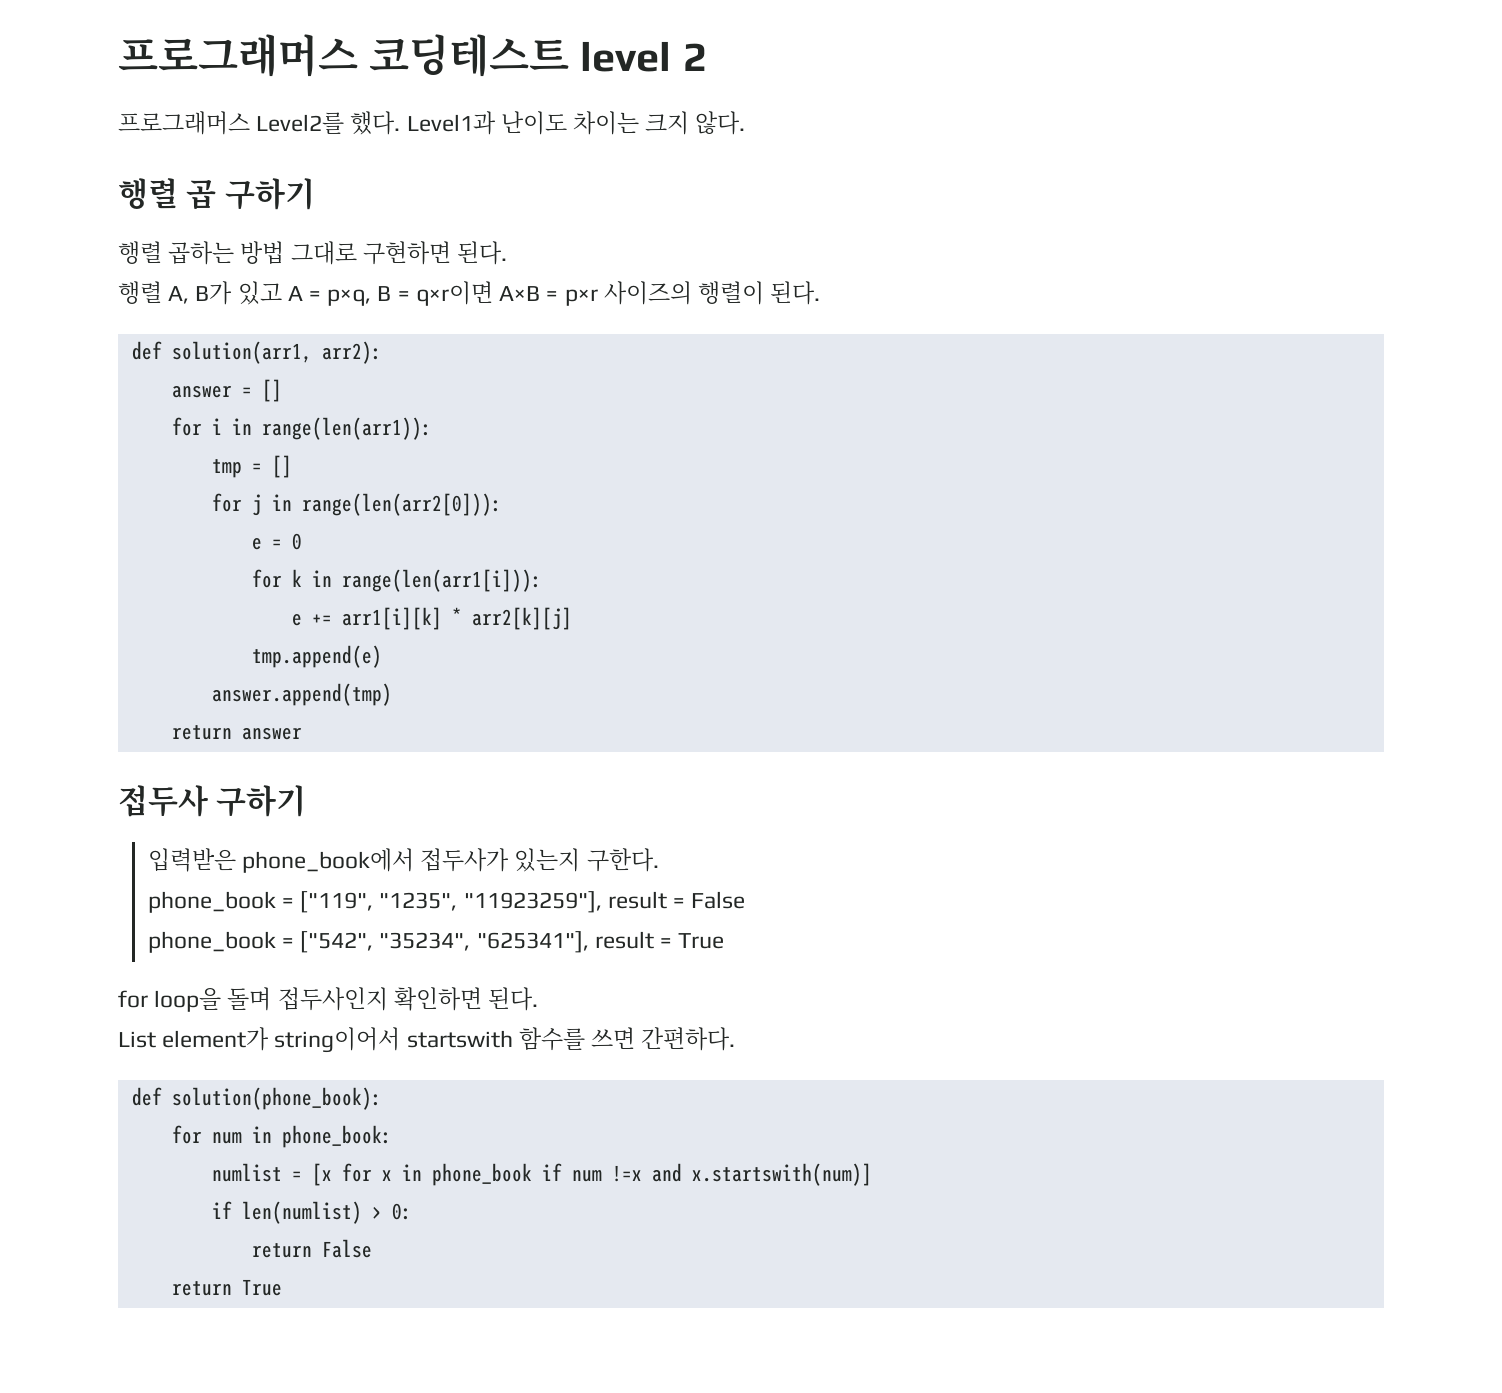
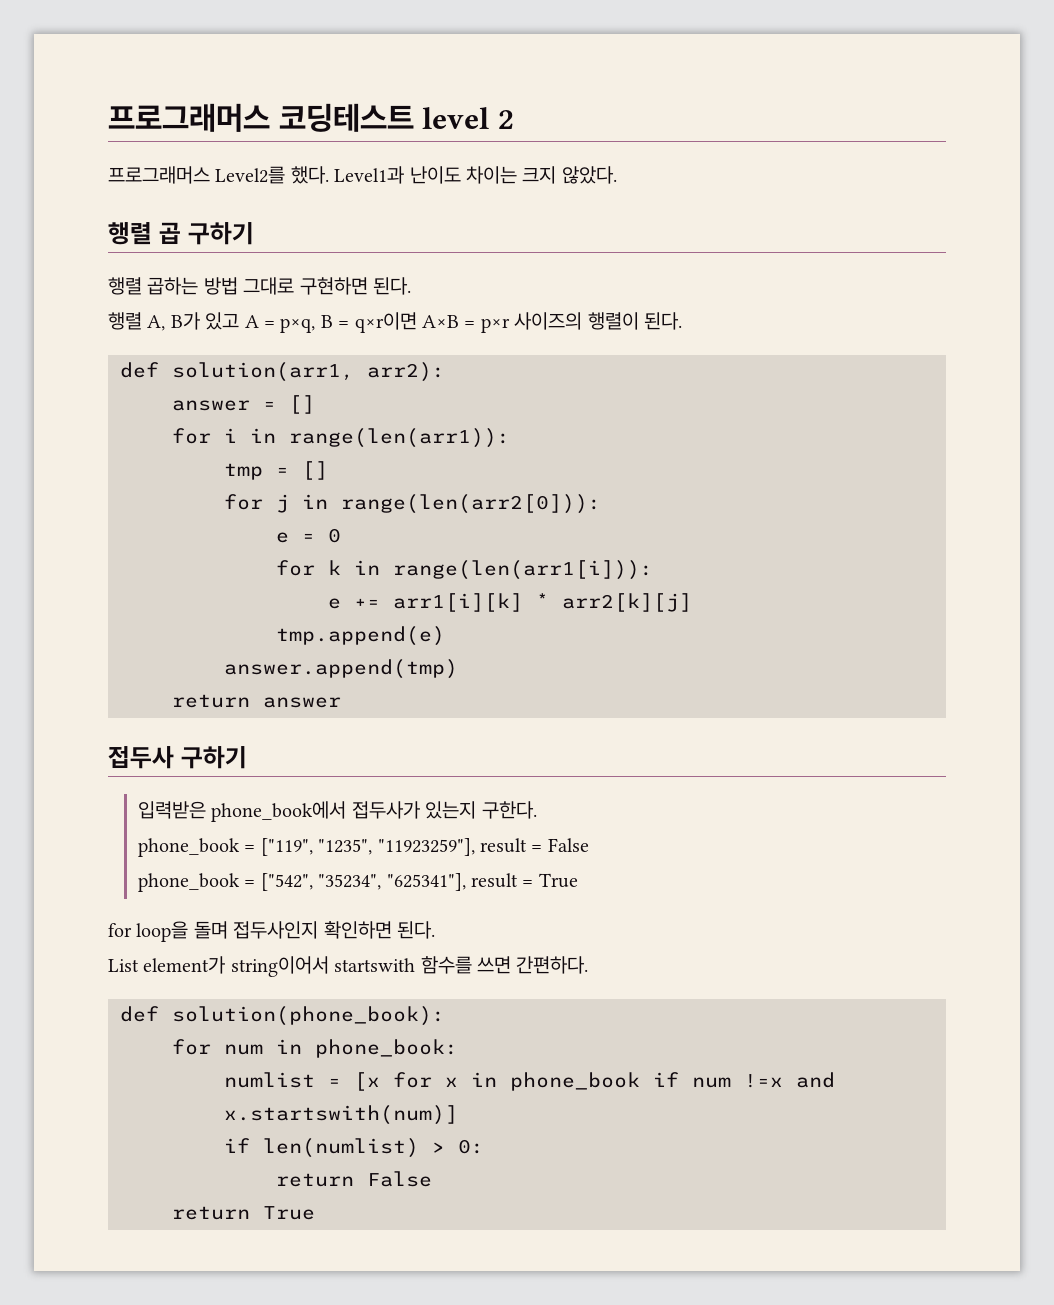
- Level1과 난이도 차이는 크지 않다.
+ Level1과 난이도 차이는 크지 않았다.

